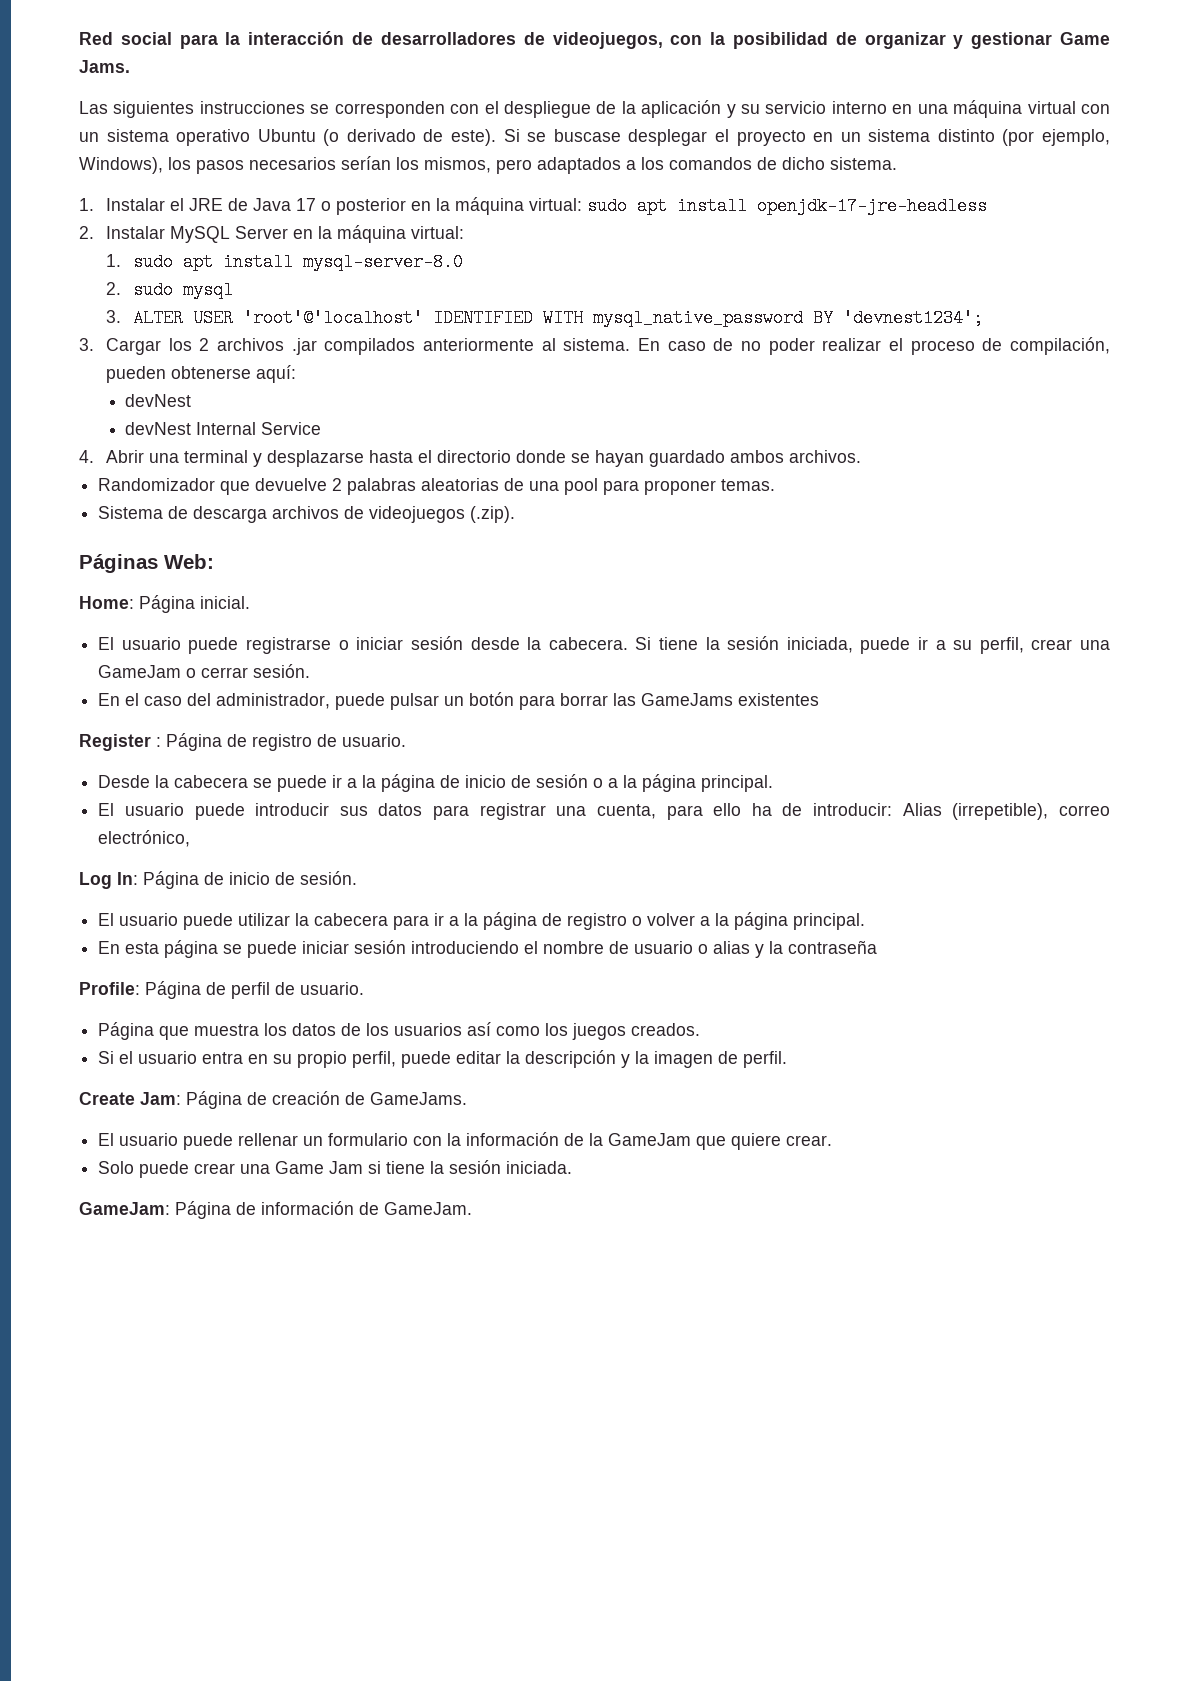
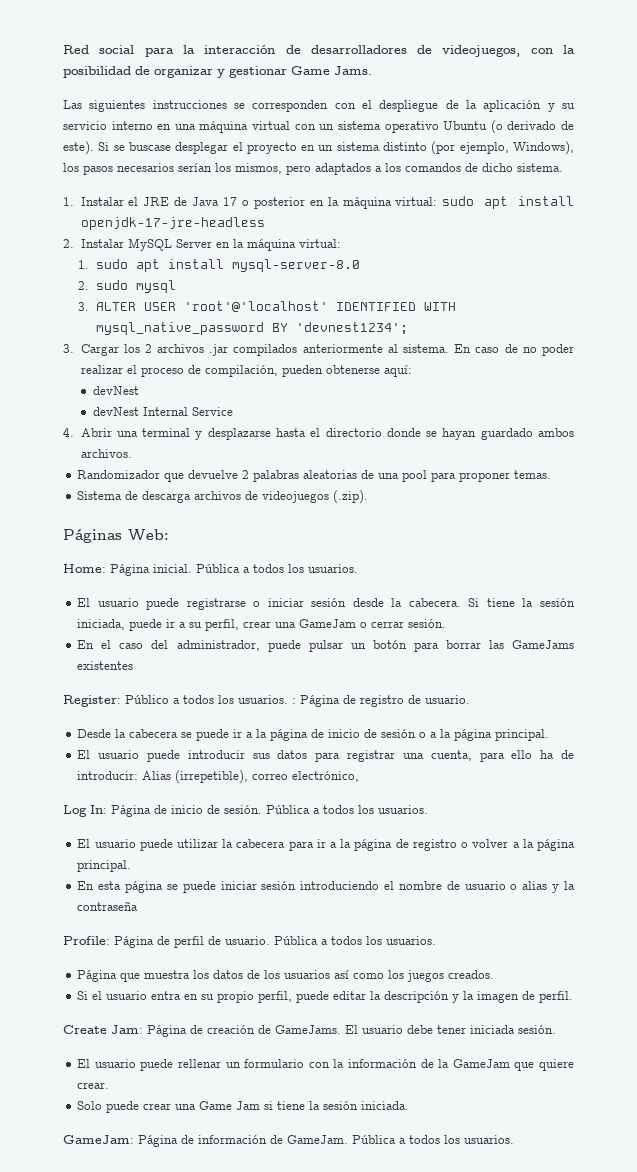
- Home: Página inicial.
+ Home: Página inicial. Pública a todos los usuarios.
- Register : Página de registro de usuario.
+ Register: Público a todos los usuarios. : Página de registro de usuario.
- Log In: Página de inicio de sesión.
+ Log In: Página de inicio de sesión. Pública a todos los usuarios.
- Profile: Página de perfil de usuario.
+ Profile: Página de perfil de usuario. Pública a todos los usuarios.
+ El usuario debe tener iniciada sesión.
- GameJam: Página de información de GameJam.
+ GameJam: Página de información de GameJam. Pública a todos los usuarios.

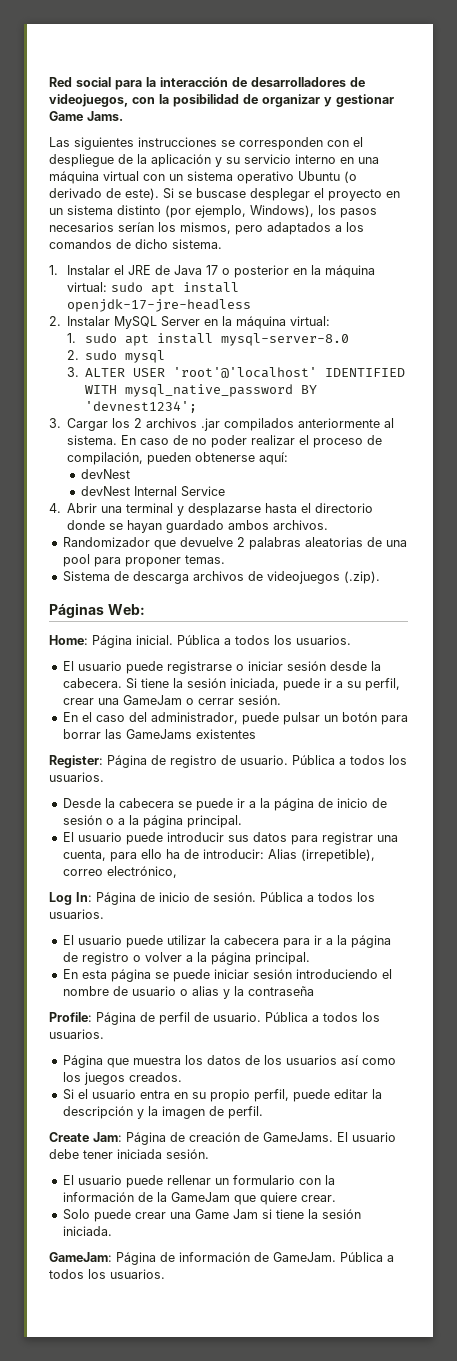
- Register: Público a todos los usuarios. : Página de registro de usuario.
+ Register: Página de registro de usuario. Pública a todos los usuarios.

